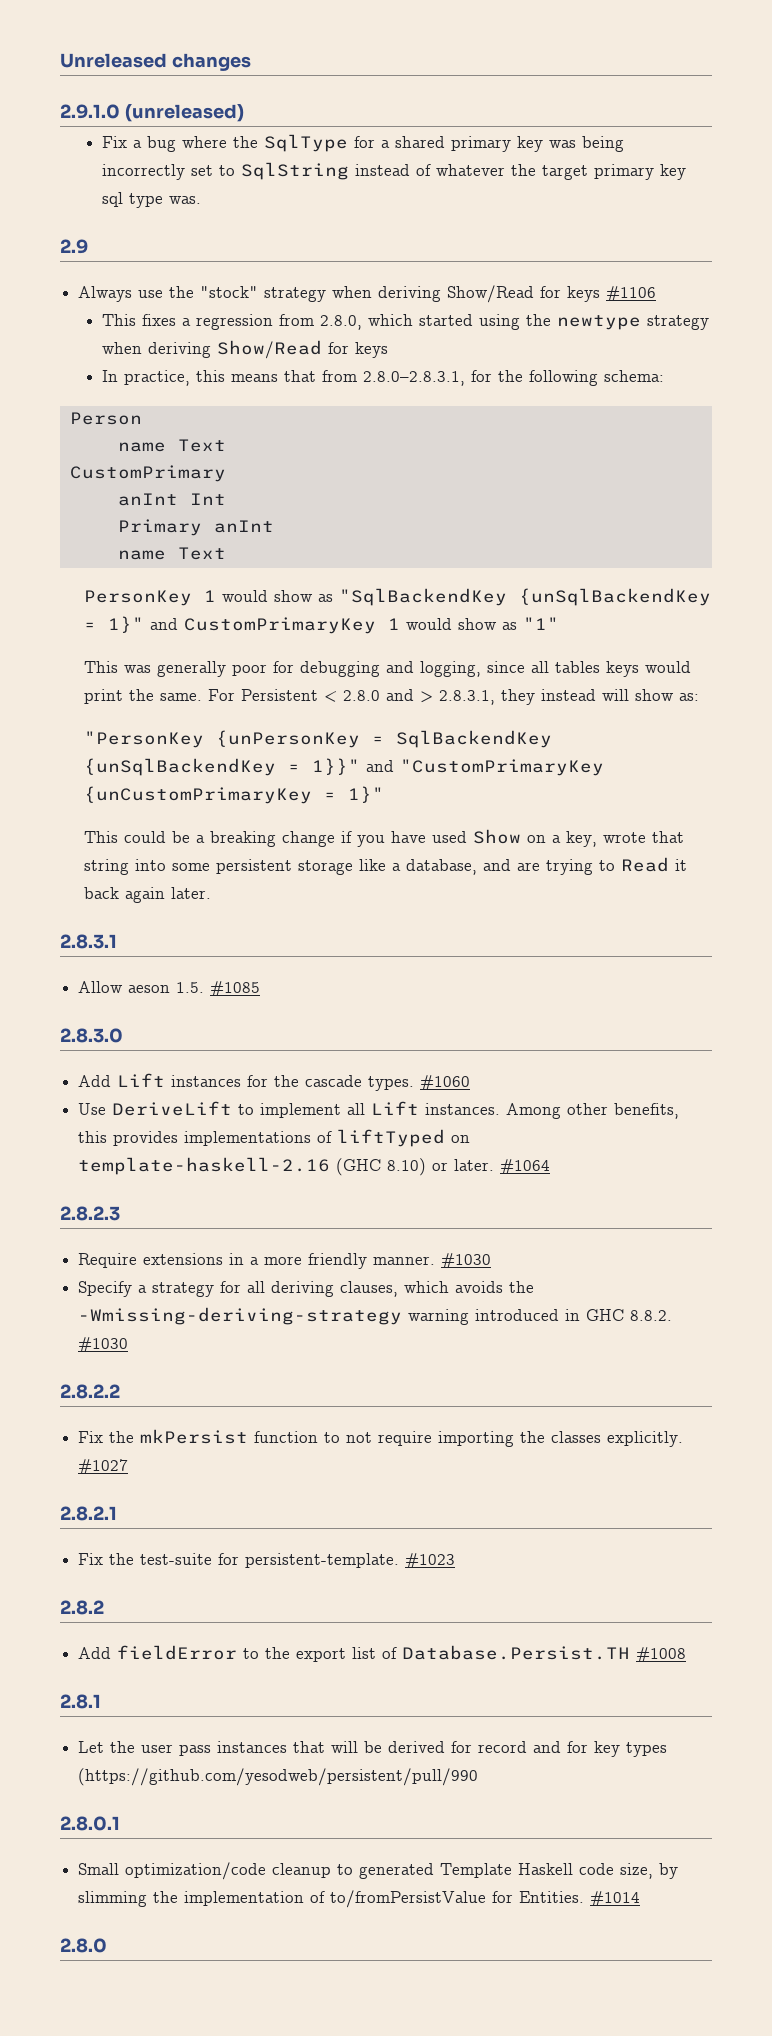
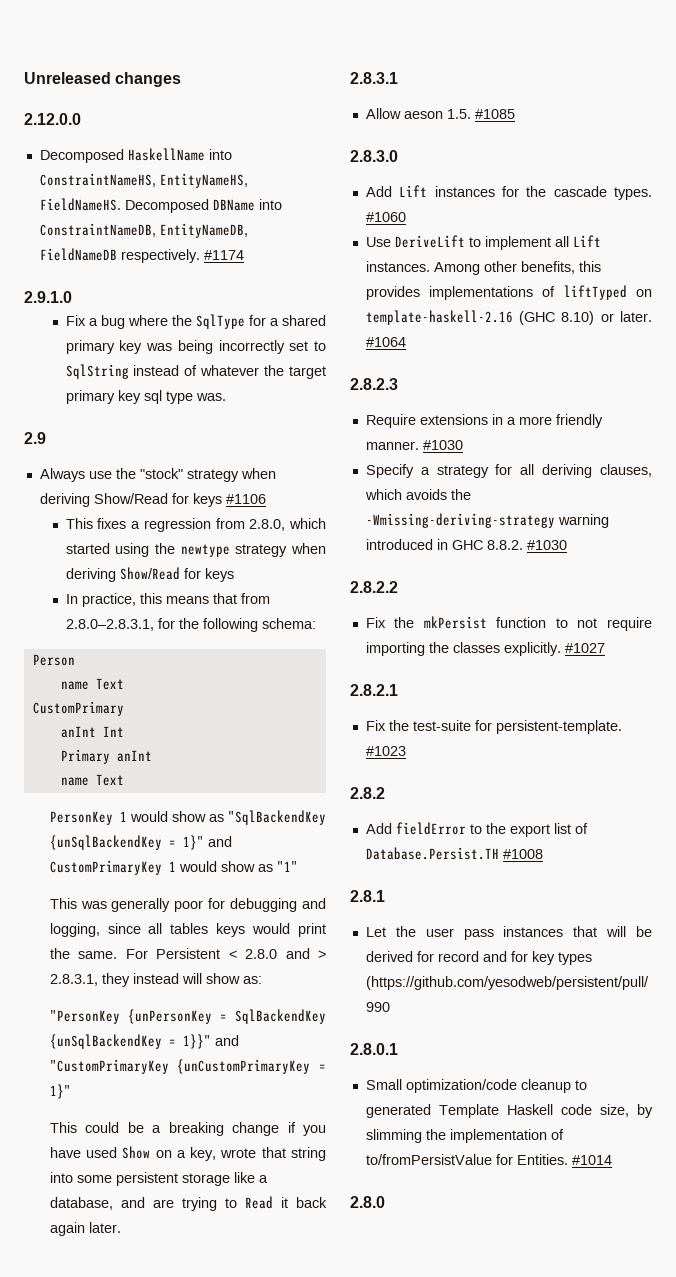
+ 2.12.0.0
+ Decomposed HaskellName into ConstraintNameHS, EntityNameHS, FieldNameHS. Decomposed DBName into ConstraintNameDB, EntityNameDB, FieldNameDB respectively. #1174
- 2.9.1.0 (unreleased)
+ 2.9.1.0

